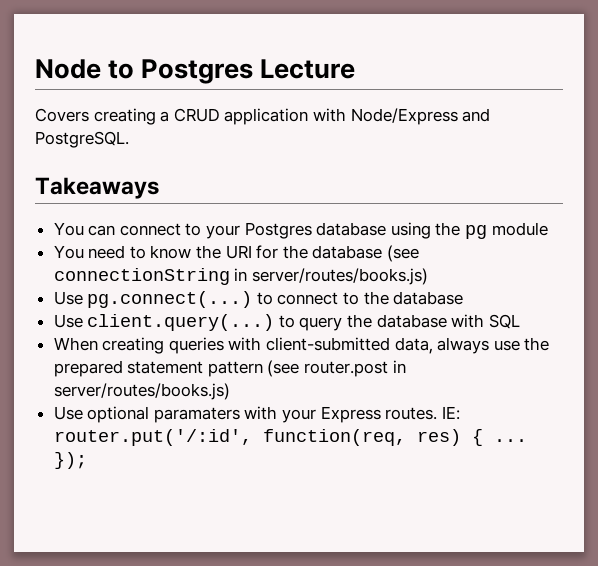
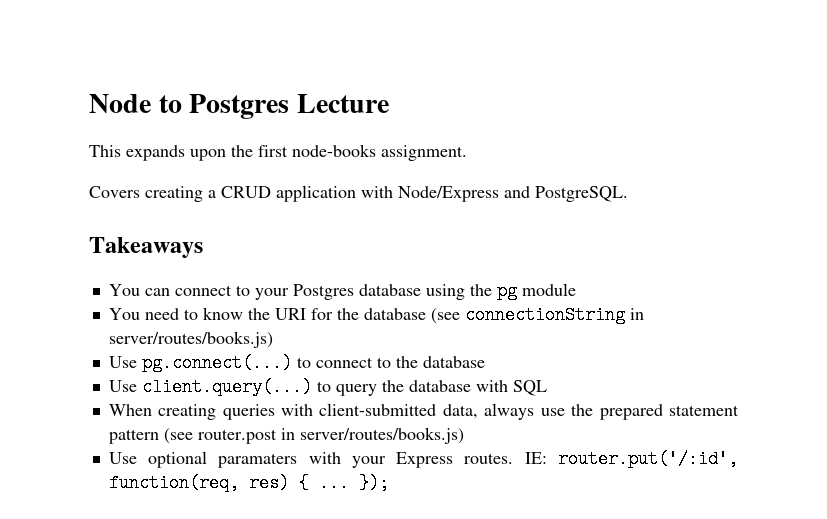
+ This expands upon the first node-books assignment.

